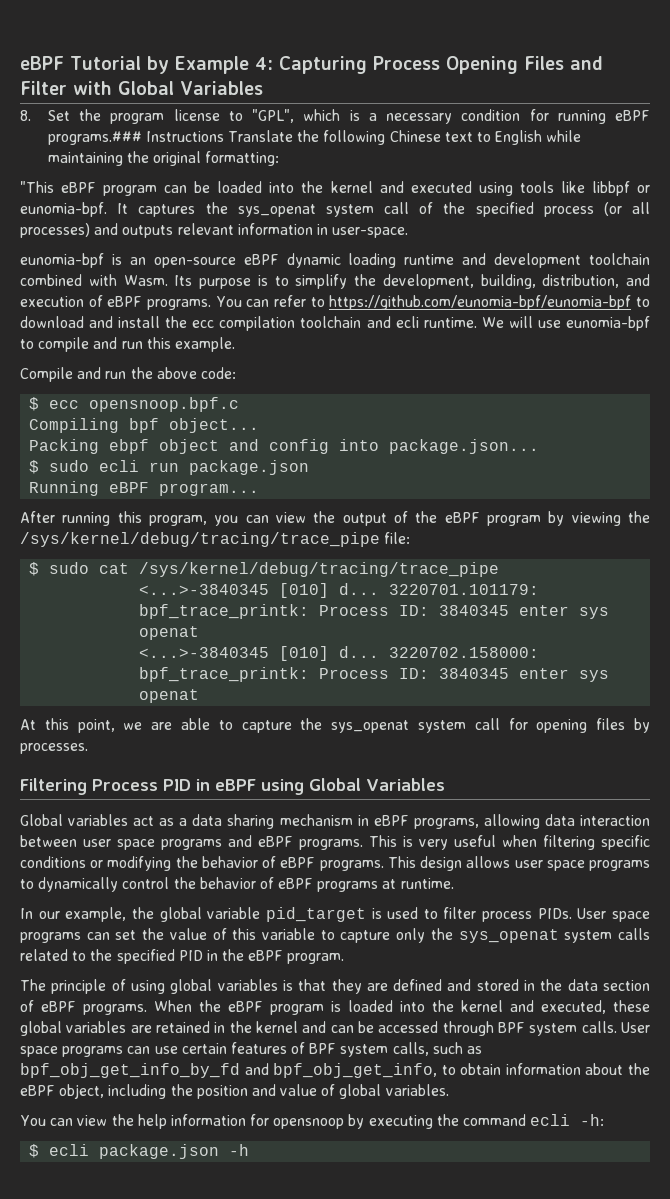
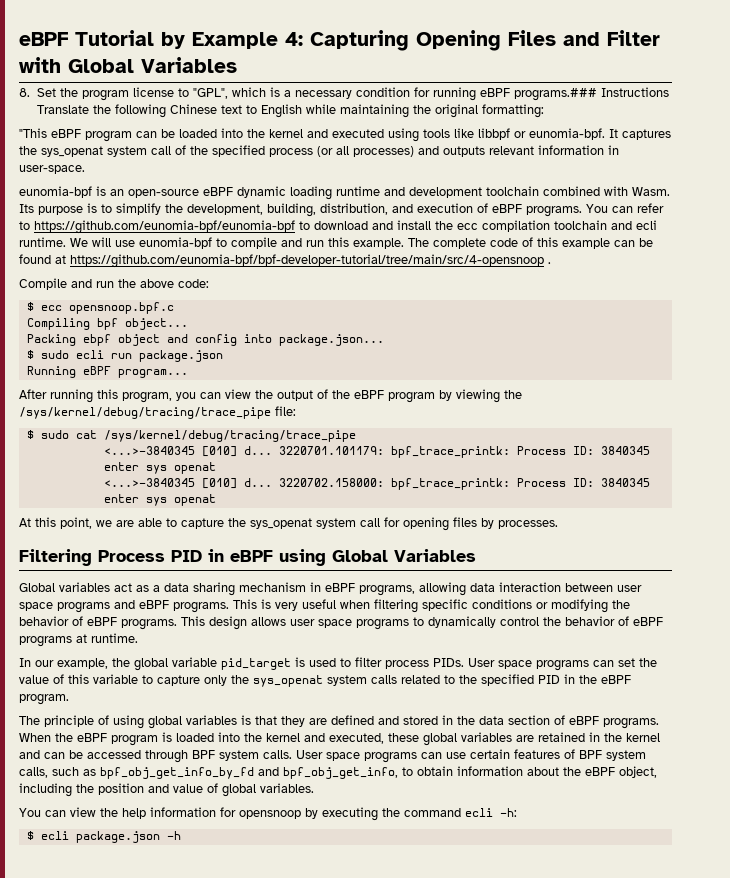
- eBPF Tutorial by Example 4: Capturing Process Opening Files and Filter with Global Variables
+ eBPF Tutorial by Example 4: Capturing Opening Files and Filter with Global Variables
+ The complete code of this example can be found at https://github.com/eunomia-bpf/bpf-developer-tutorial/tree/main/src/4-opensnoop .

